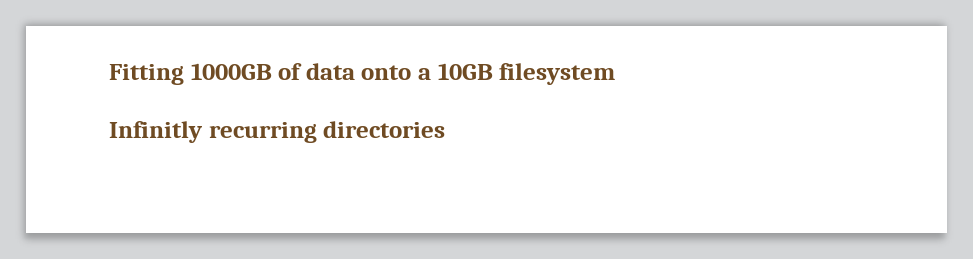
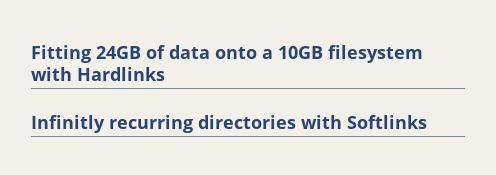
- Fitting 1000GB of data onto a 10GB filesystem
+ Fitting 24GB of data onto a 10GB filesystem with Hardlinks
- Infinitly recurring directories
+ Infinitly recurring directories with Softlinks

